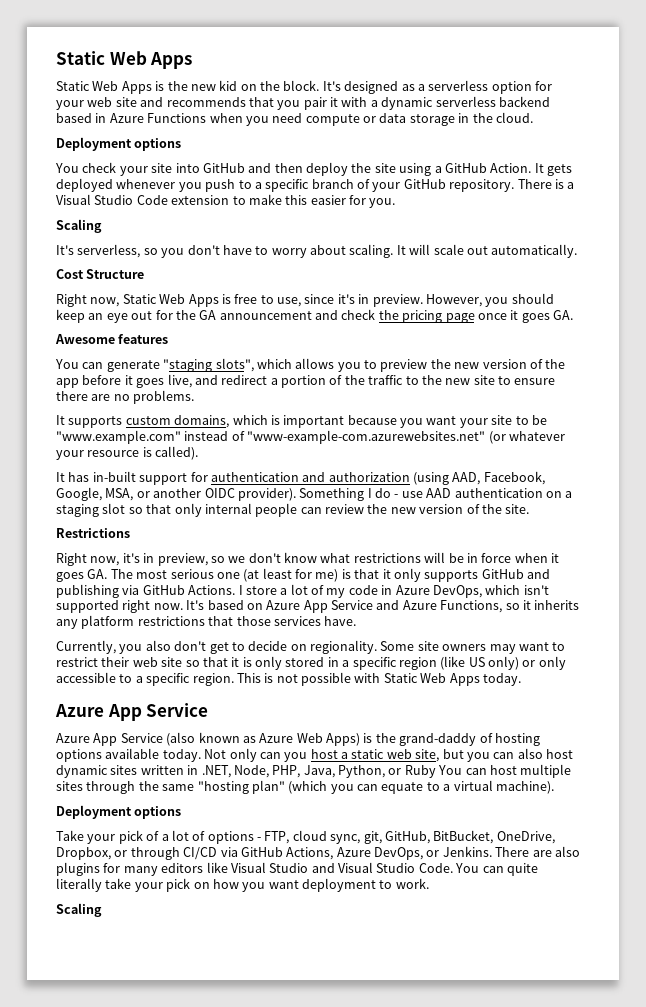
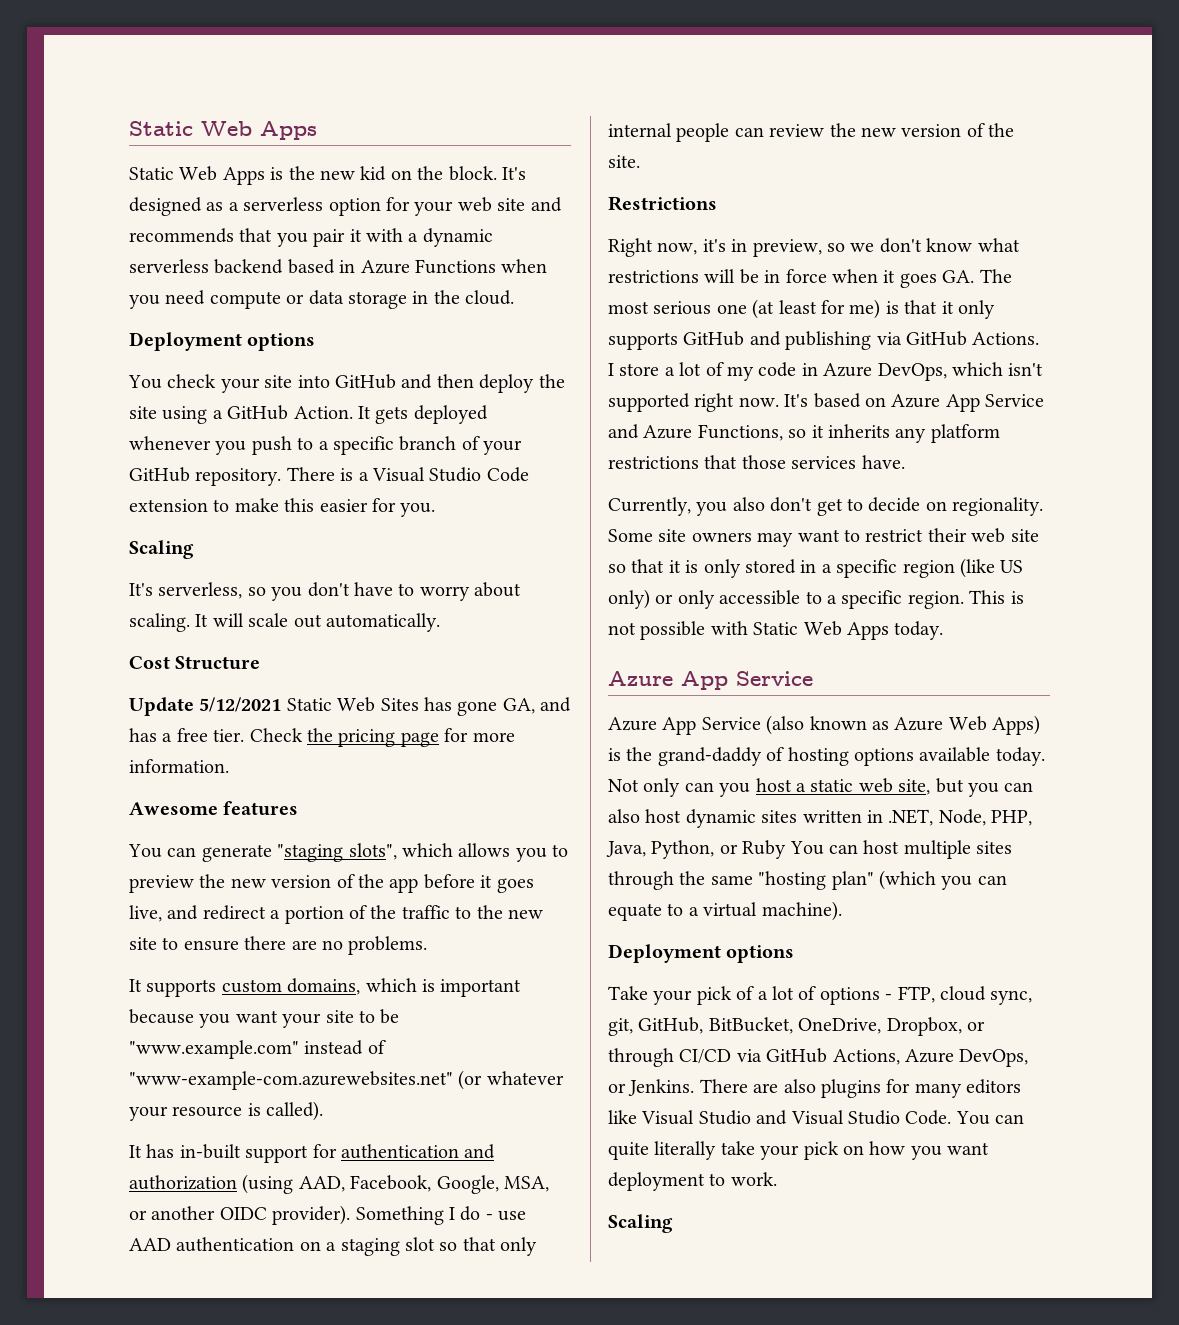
- Right now, Static Web Apps is free to use, since it's in preview. However, you should keep an eye out for the GA announcement and check the pricing page once it goes GA.
+ Update 5/12/2021 Static Web Sites has gone GA, and has a free tier. Check the pricing page for more information.

